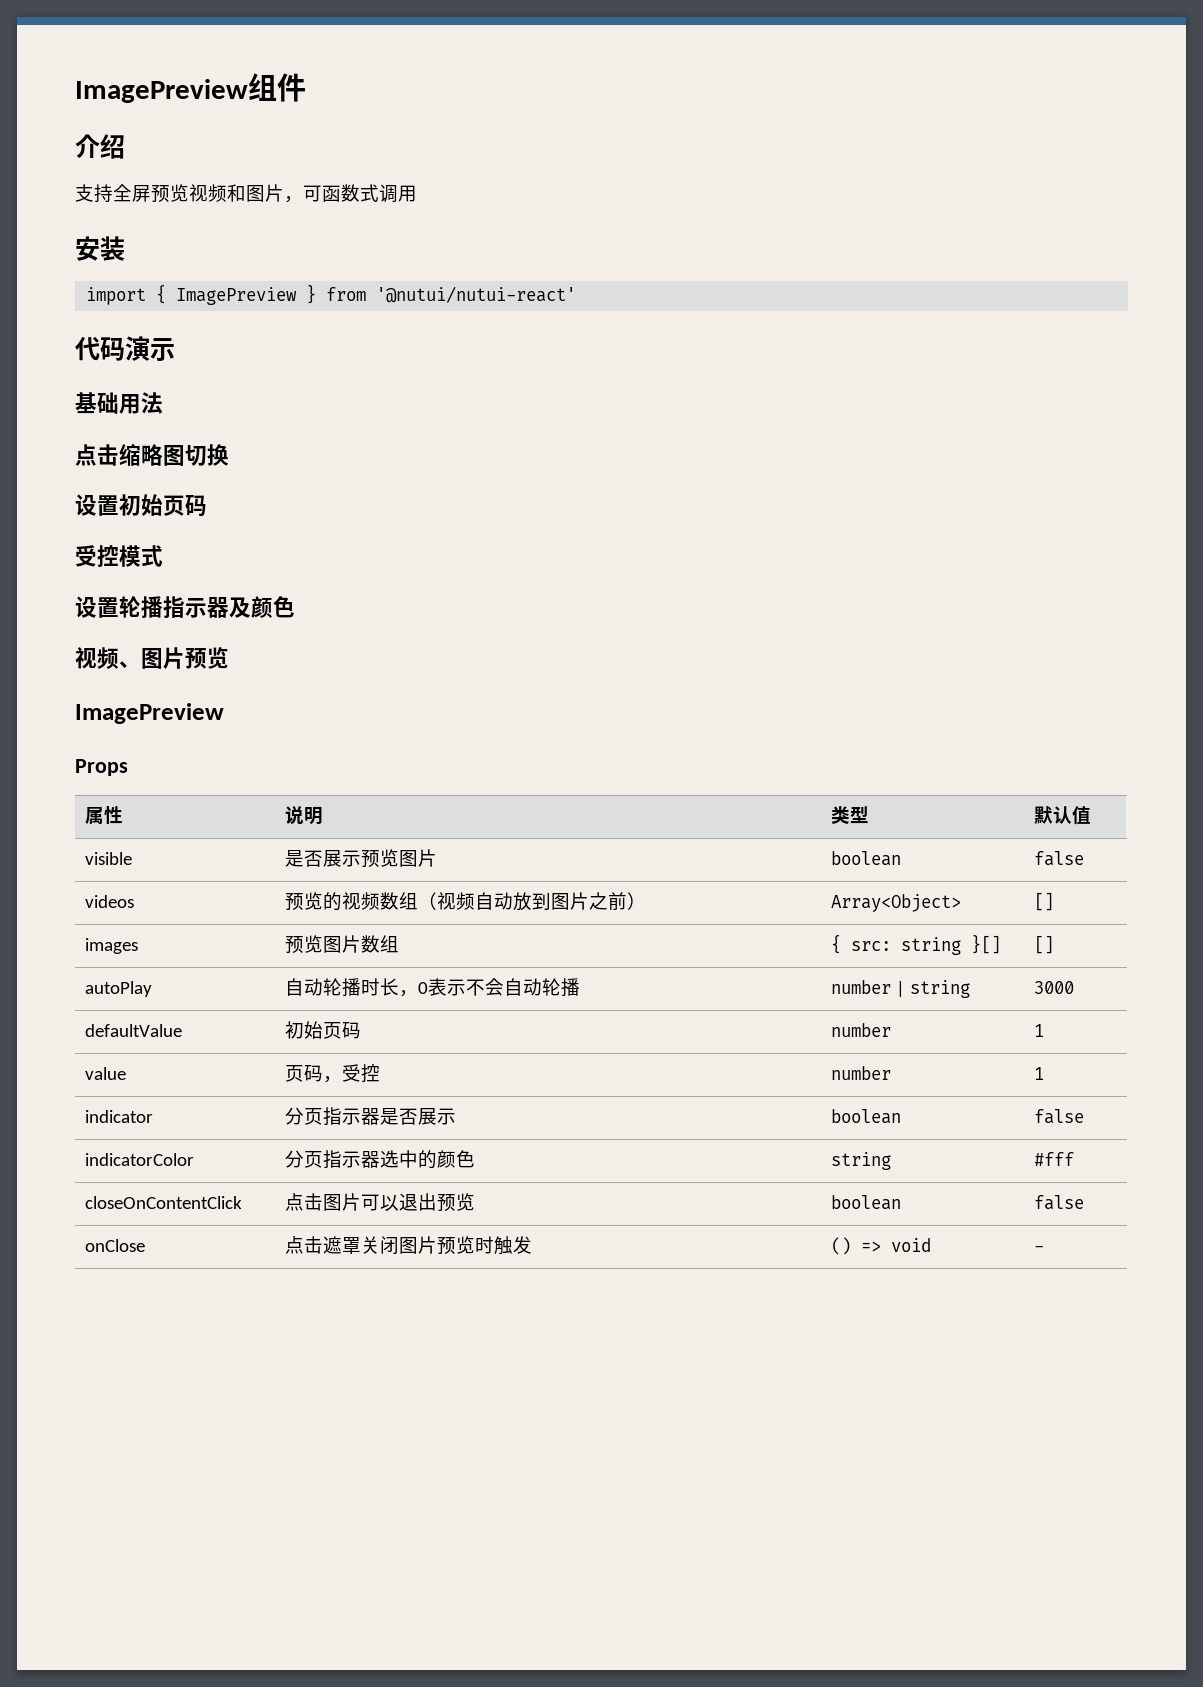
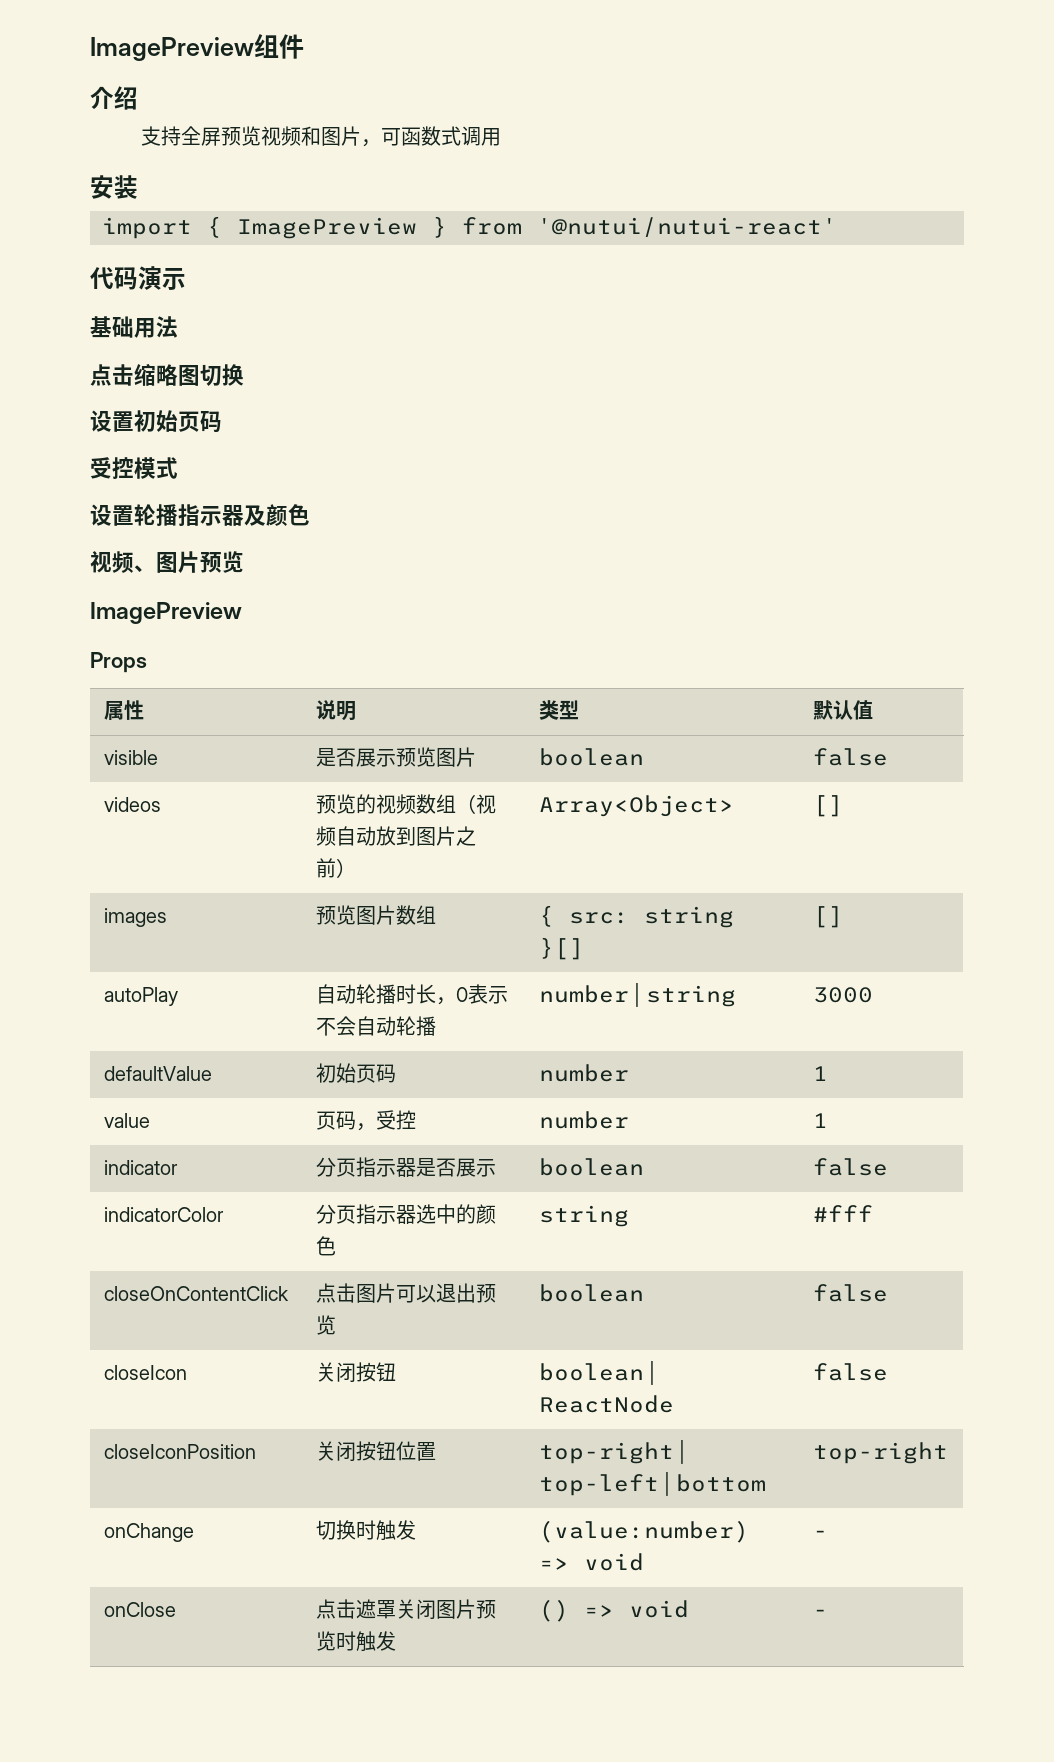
+ closeIcon | 关闭按钮 | boolean | ReactNode | false
+ closeIconPosition | 关闭按钮位置 | top-right | top-left | bottom | top-right
+ onChange | 切换时触发 | (value:number) => void | -

